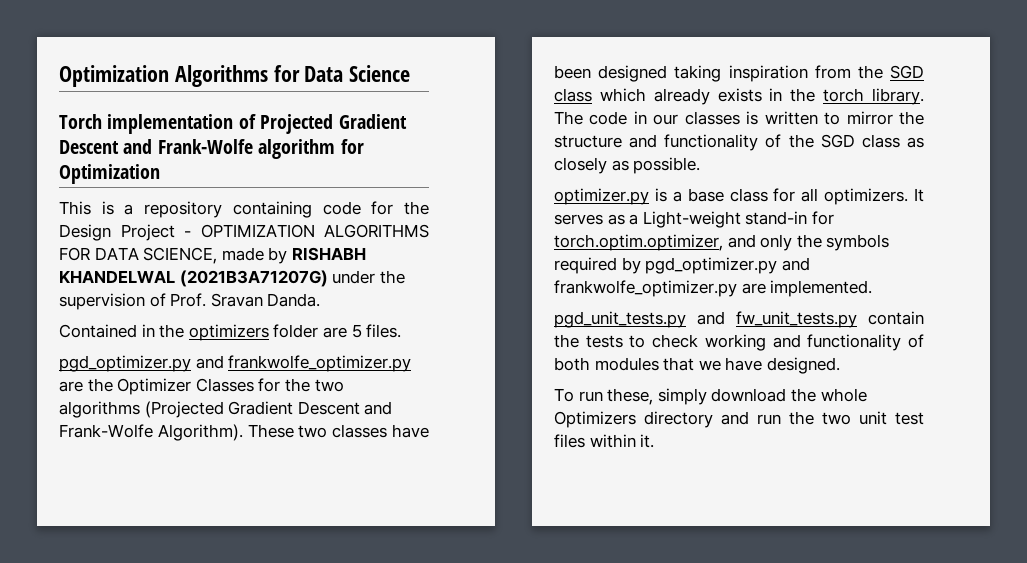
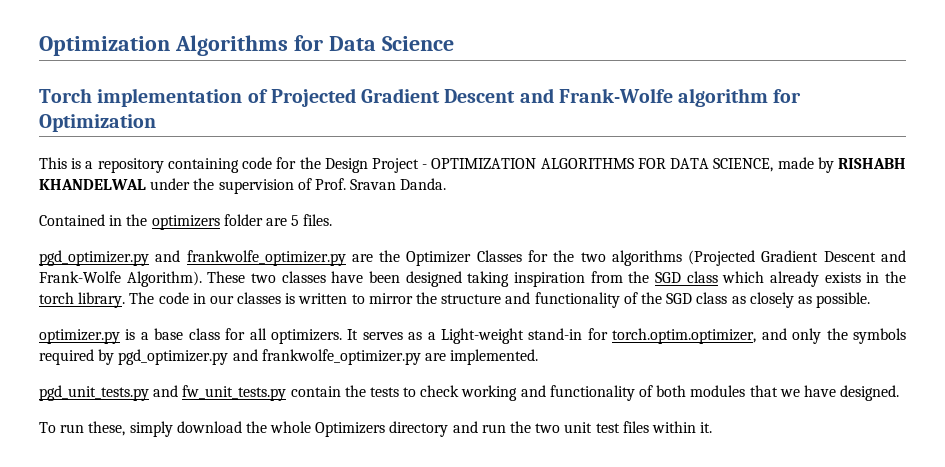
- This is a repository containing code for the Design Project - OPTIMIZATION ALGORITHMS FOR DATA SCIENCE, made by RISHABH KHANDELWAL (2021B3A71207G) under the supervision of Prof. Sravan Danda.
+ This is a repository containing code for the Design Project - OPTIMIZATION ALGORITHMS FOR DATA SCIENCE, made by RISHABH KHANDELWAL under the supervision of Prof. Sravan Danda.

